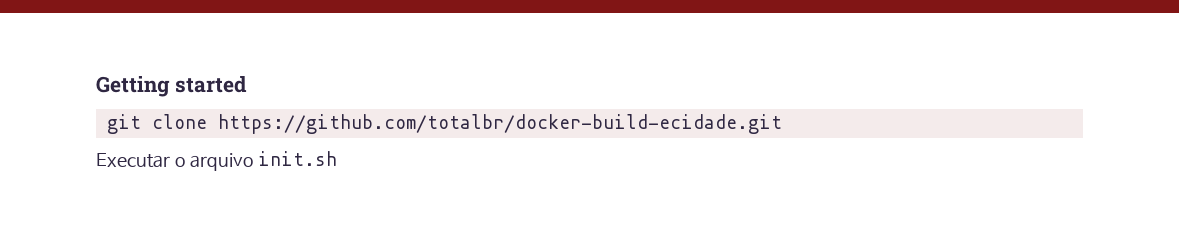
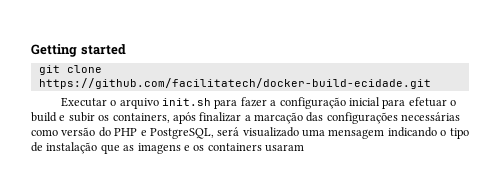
- git clone https://github.com/totalbr/docker-build-ecidade.git
+ git clone https://github.com/facilitatech/docker-build-ecidade.git
- Executar o arquivo init.sh
+ Executar o arquivo init.sh para fazer a configuração inicial para efetuar o build e subir os containers, após finalizar a marcação das configurações necessárias como versão do PHP e PostgreSQL, será visualizado uma mensagem indicando o tipo de instalação que as imagens e os containers usaram

